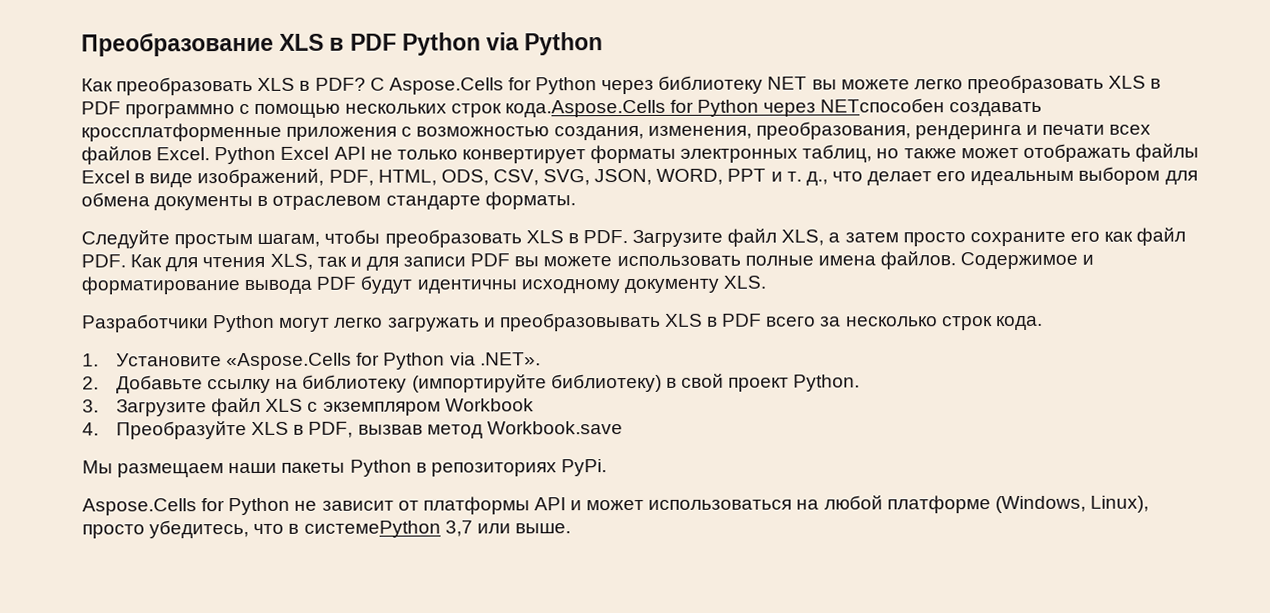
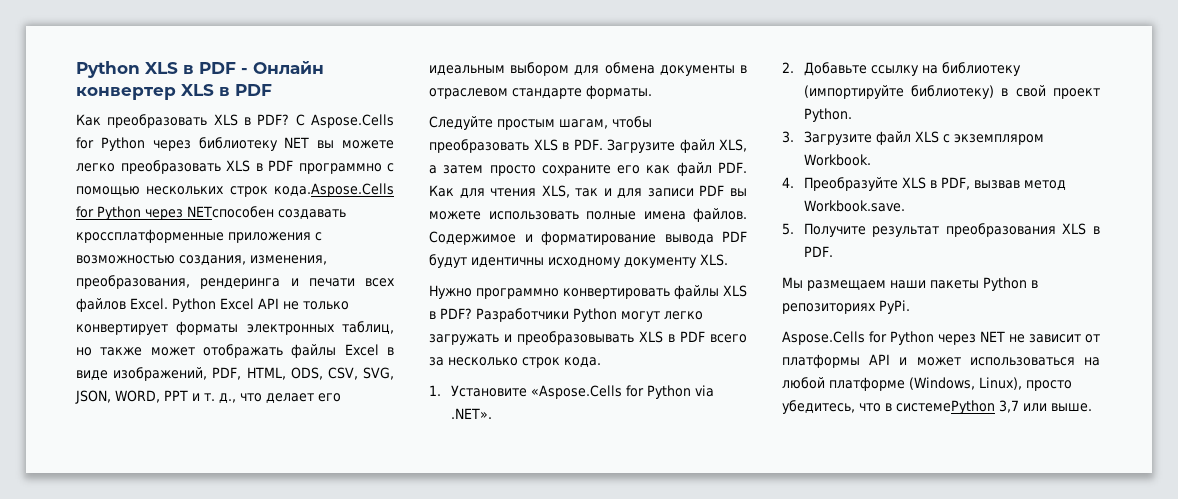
- Преобразование XLS в PDF Python via Python
+ Python XLS в PDF - Онлайн конвертер XLS в PDF
+ Нужно программно конвертировать файлы XLS в PDF?
- 3. Загрузите файл XLS с экземпляром Workbook
+ 3. Загрузите файл XLS с экземпляром Workbook.
- 4. Преобразуйте XLS в PDF, вызвав метод Workbook.save
+ 4. Преобразуйте XLS в PDF, вызвав метод Workbook.save.
+ 5. Получите результат преобразования XLS в PDF.
- Aspose.Cells for Python не зависит от платформы API и может использоваться на любой платформе (Windows, Linux), просто убедитесь, что в системеPython 3,7 или выше.
+ Aspose.Cells for Python через NET не зависит от платформы API и может использоваться на любой платформе (Windows, Linux), просто убедитесь, что в системеPython 3,7 или выше.

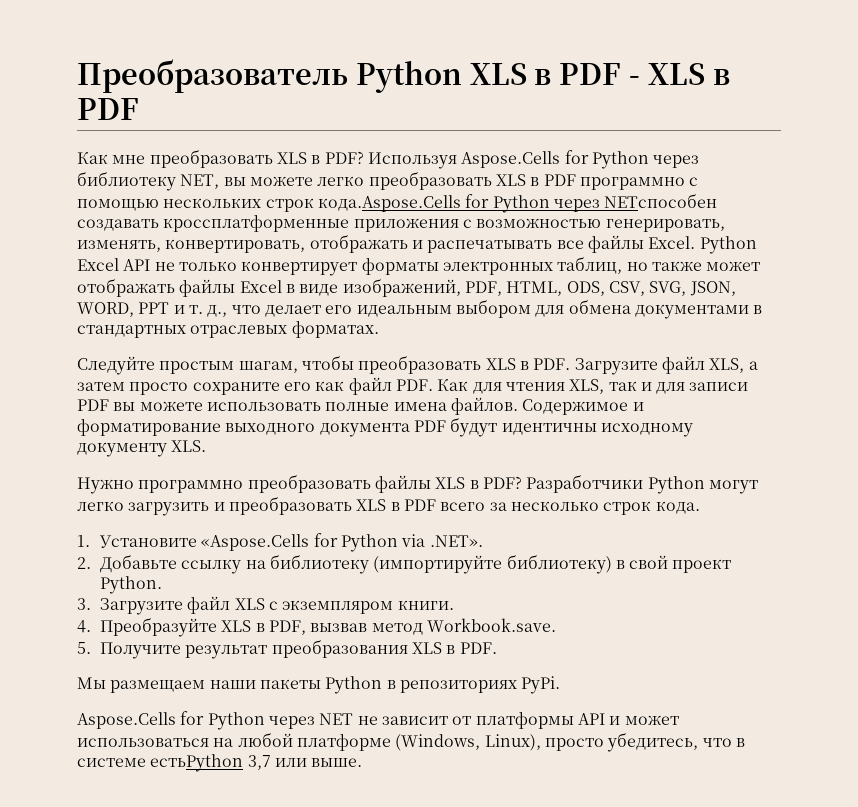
- Python XLS в PDF - Онлайн конвертер XLS в PDF
+ Преобразователь Python XLS в PDF - XLS в PDF
- Как преобразовать XLS в PDF?
+ Как мне преобразовать XLS в PDF?
- С Aspose.Cells for Python через библиотеку NET вы можете легко преобразовать XLS в PDF программно с помощью нескольких строк кода.Aspose.Cells for Python через NETспособен создавать кроссплатформенные приложения с возможностью создания, изменения, преобразования, рендеринга и печати всех файлов Excel.
+ Используя Aspose.Cells for Python через библиотеку NET, вы можете легко преобразовать XLS в PDF программно с помощью нескольких строк кода.Aspose.Cells for Python через NETспособен создавать кроссплатформенные приложения с возможностью генерировать, изменять, конвертировать, отображать и распечатывать все файлы Excel.
- Python Excel API не только конвертирует форматы электронных таблиц, но также может отображать файлы Excel в виде изображений, PDF, HTML, ODS, CSV, SVG, JSON, WORD, PPT и т. д., что делает его идеальным выбором для обмена документы в отраслевом стандарте форматы.
+ Python Excel API не только конвертирует форматы электронных таблиц, но также может отображать файлы Excel в виде изображений, PDF, HTML, ODS, CSV, SVG, JSON, WORD, PPT и т. д., что делает его идеальным выбором для обмена документами в стандартных отраслевых форматах.
- Содержимое и форматирование вывода PDF будут идентичны исходному документу XLS.
+ Содержимое и форматирование выходного документа PDF будут идентичны исходному документу XLS.
- Нужно программно конвертировать файлы XLS в PDF?
+ Нужно программно преобразовать файлы XLS в PDF?
- Разработчики Python могут легко загружать и преобразовывать XLS в PDF всего за несколько строк кода.
+ Разработчики Python могут легко загрузить и преобразовать XLS в PDF всего за несколько строк кода.
- 3. Загрузите файл XLS с экземпляром Workbook.
+ 3. Загрузите файл XLS с экземпляром книги.
- Aspose.Cells for Python через NET не зависит от платформы API и может использоваться на любой платформе (Windows, Linux), просто убедитесь, что в системеPython 3,7 или выше.
+ Aspose.Cells for Python через NET не зависит от платформы API и может использоваться на любой платформе (Windows, Linux), просто убедитесь, что в системе естьPython 3,7 или выше.

